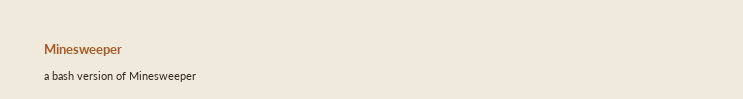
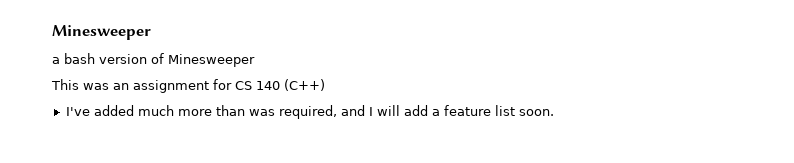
+ This was an assignment for CS 140 (C++)
+ I've added much more than was required, and I will add a feature list soon.

